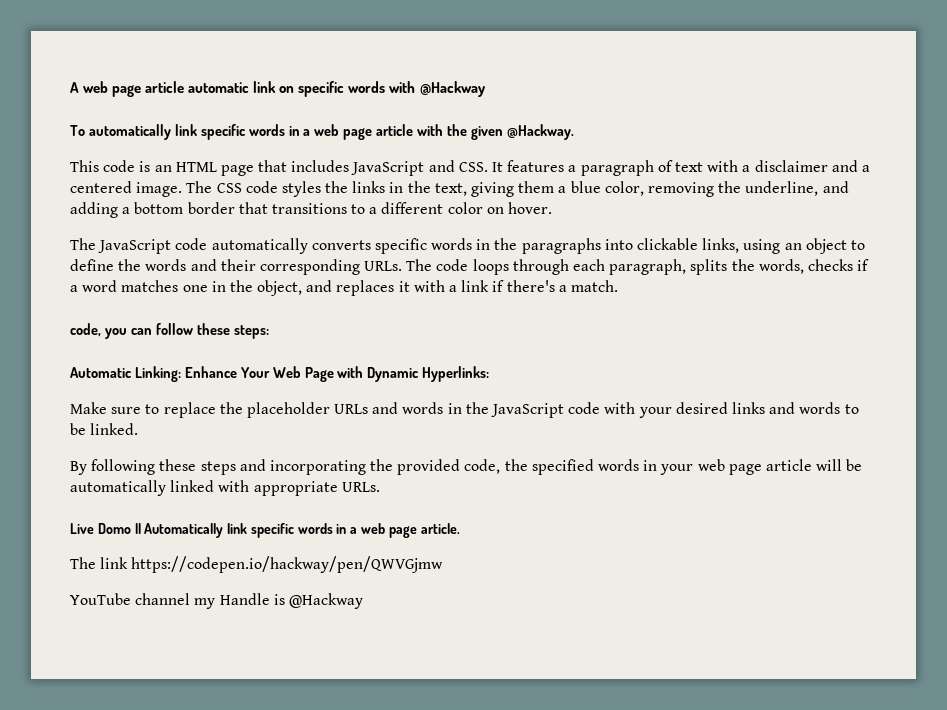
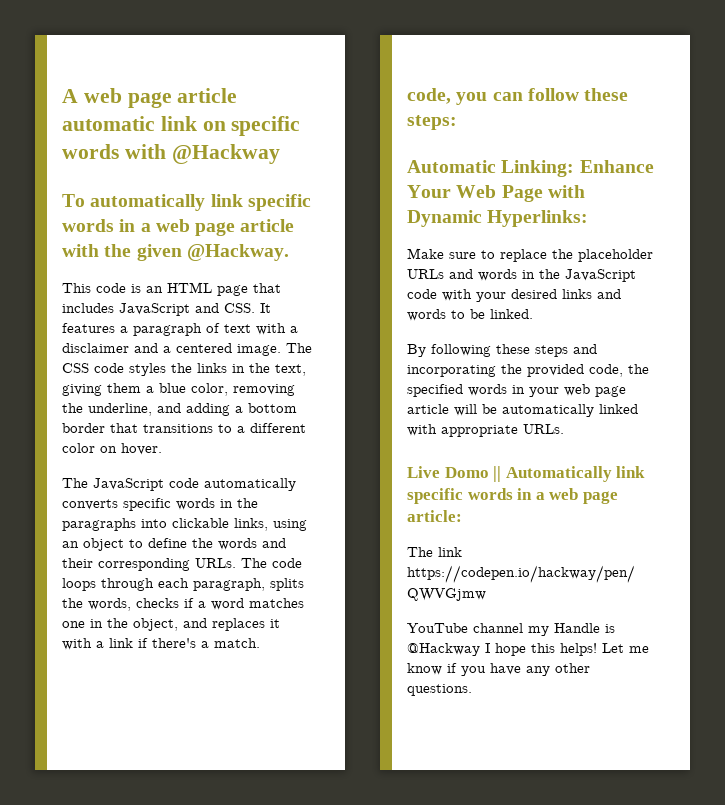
- Live Domo || Automatically link specific words in a web page article.
+ Live Domo || Automatically link specific words in a web page article:
- YouTube channel my Handle is @Hackway
+ YouTube channel my Handle is @Hackway I hope this helps! Let me know if you have any other questions.

